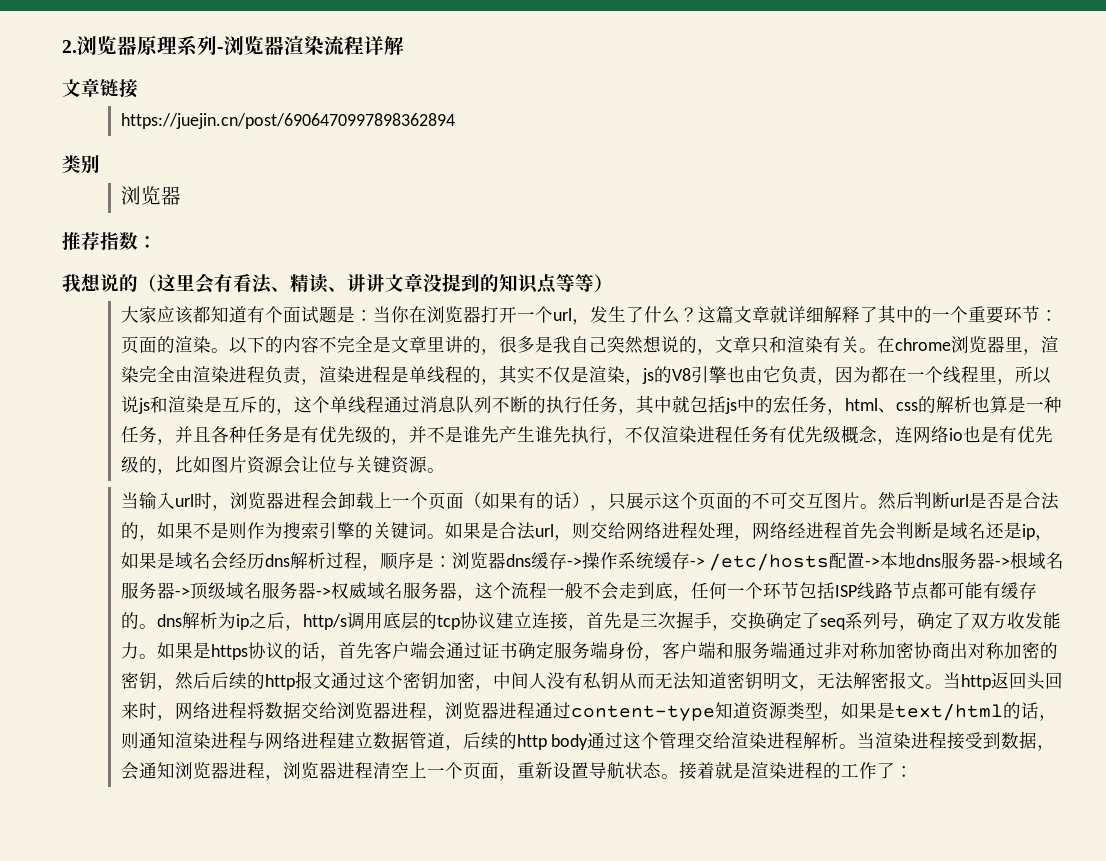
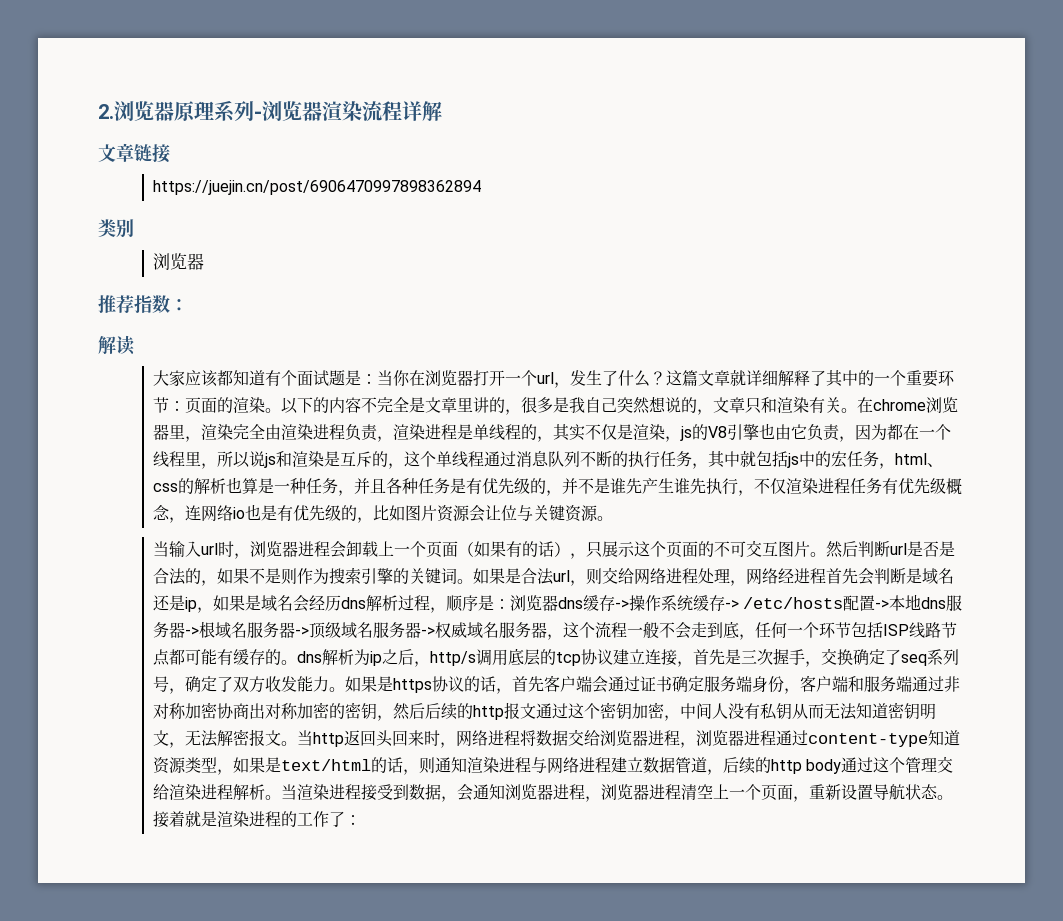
- 我想说的（这里会有看法、精读、讲讲文章没提到的知识点等等）
+ 解读

